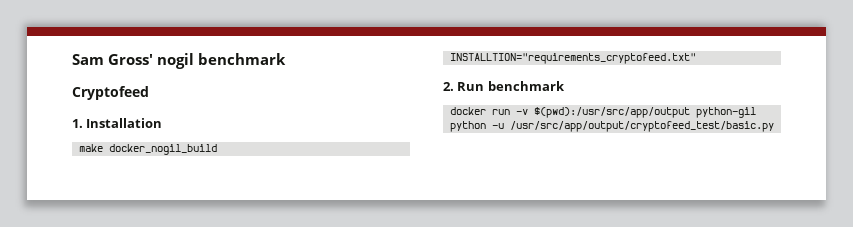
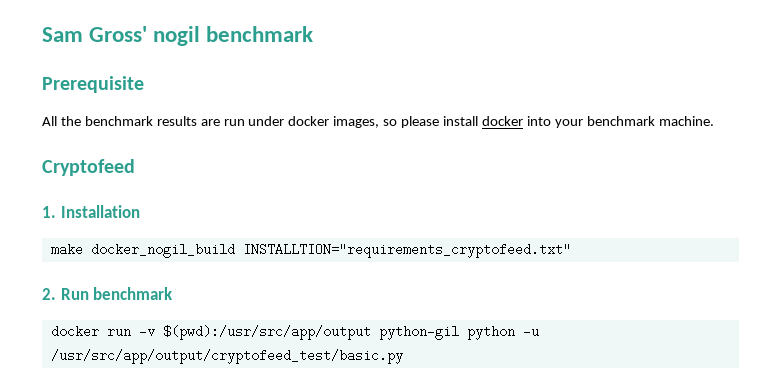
+ Prerequisite
+ All the benchmark results are run under docker images, so please install docker into your benchmark machine.

